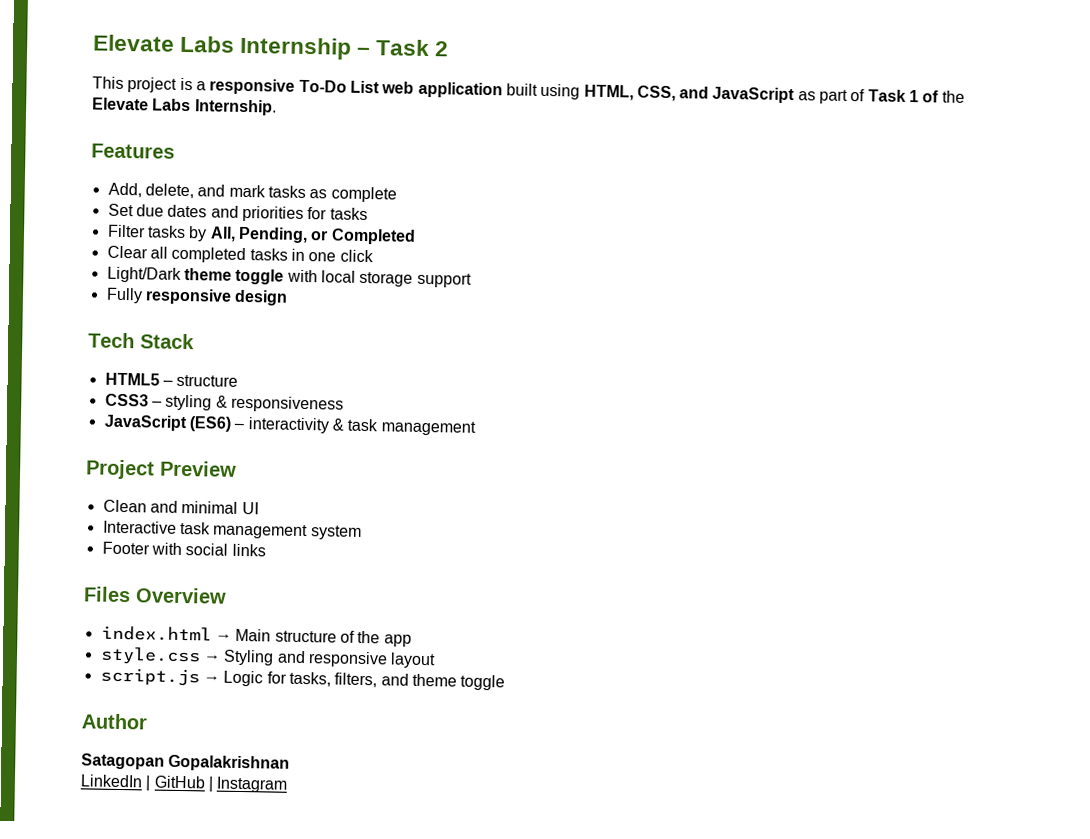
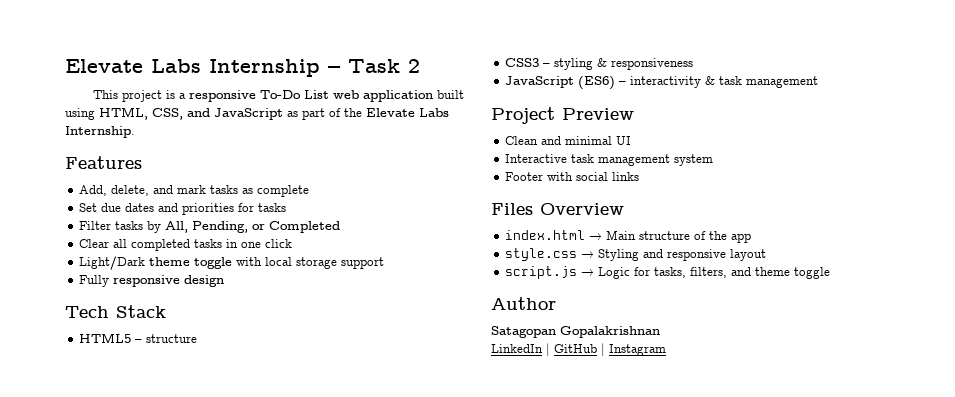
- This project is a responsive To-Do List web application built using HTML, CSS, and JavaScript as part of Task 1 of the Elevate Labs Internship.
+ This project is a responsive To-Do List web application built using HTML, CSS, and JavaScript as part of the Elevate Labs Internship.

